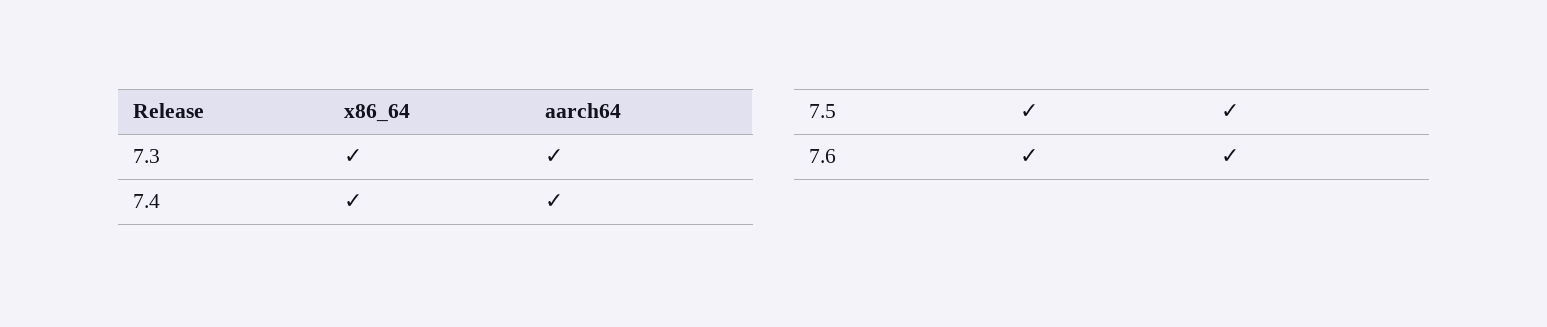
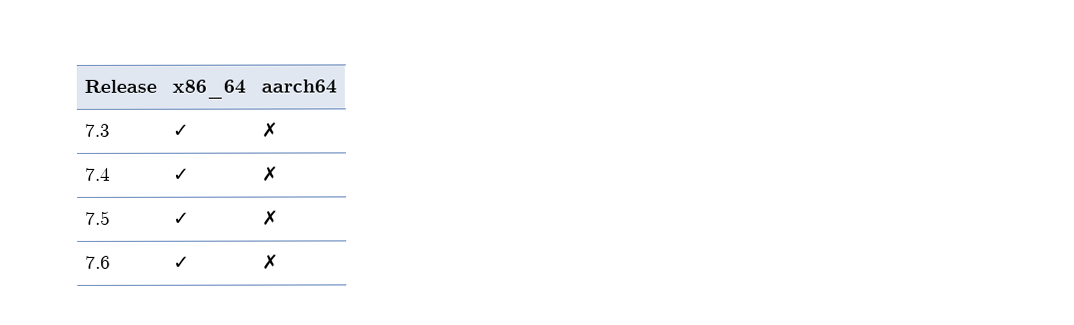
- 7.3 | ✓ | ✓
+ 7.3 | ✓ | ✗
- 7.4 | ✓ | ✓
+ 7.4 | ✓ | ✗
- 7.5 | ✓ | ✓
+ 7.5 | ✓ | ✗
- 7.6 | ✓ | ✓
+ 7.6 | ✓ | ✗

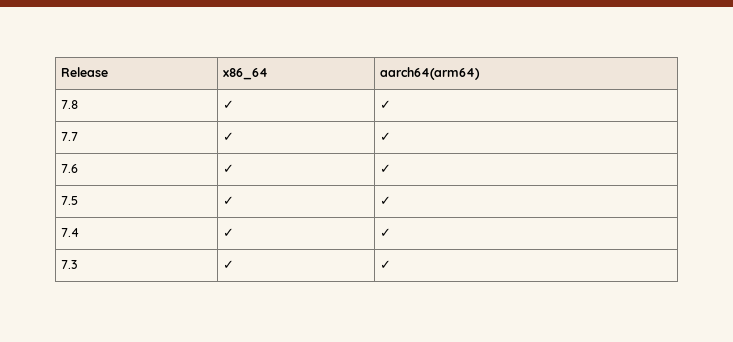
- Release | x86_64 | aarch64
+ Release | x86_64 | aarch64(arm64)
+ 7.8 | ✓ | ✓
+ 7.7 | ✓ | ✓
+ 7.6 | ✓ | ✓
+ 7.5 | ✓ | ✓
+ 7.4 | ✓ | ✓
- 7.3 | ✓ | ✗
- 7.4 | ✓ | ✗
- 7.5 | ✓ | ✗
- 7.6 | ✓ | ✗
+ 7.3 | ✓ | ✓

